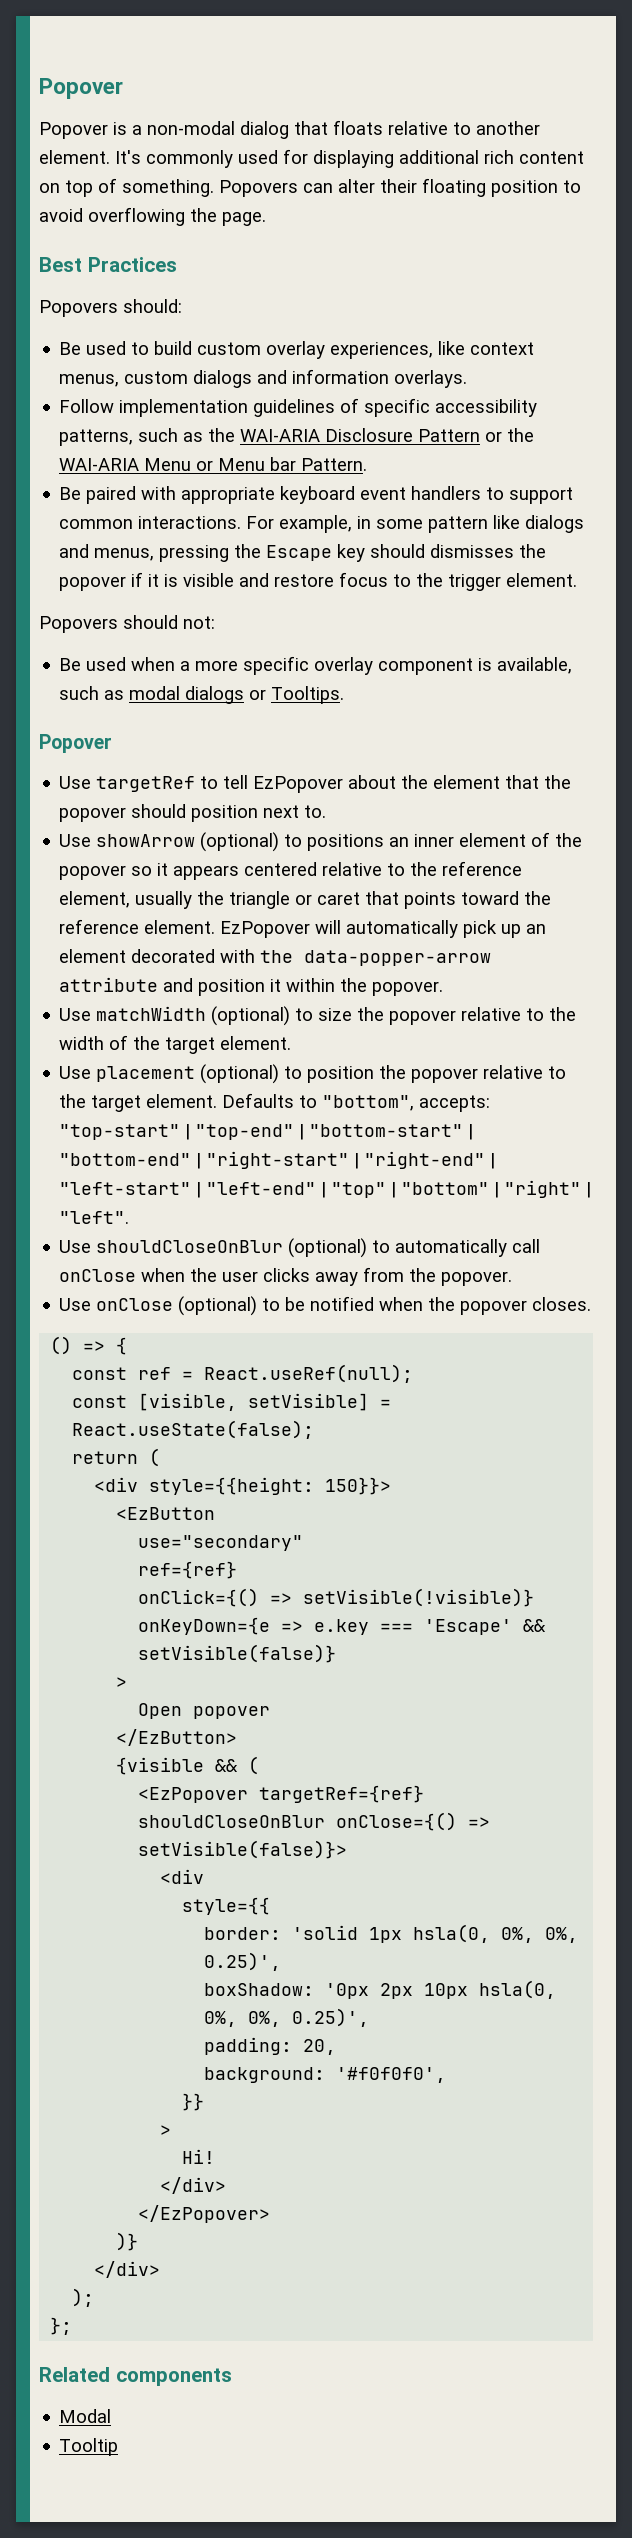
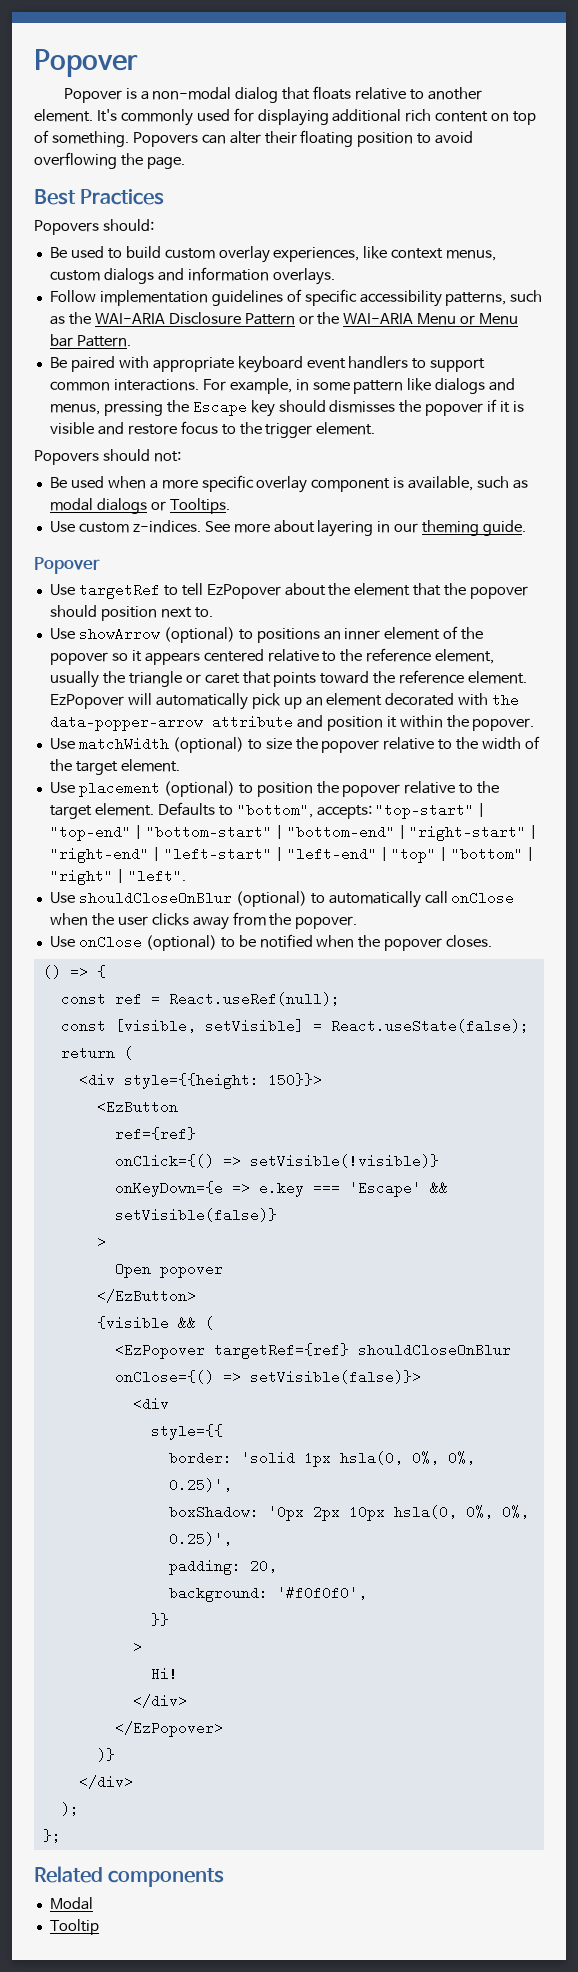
+ Use custom z-indices. See more about layering in our theming guide.
- use="secondary"

